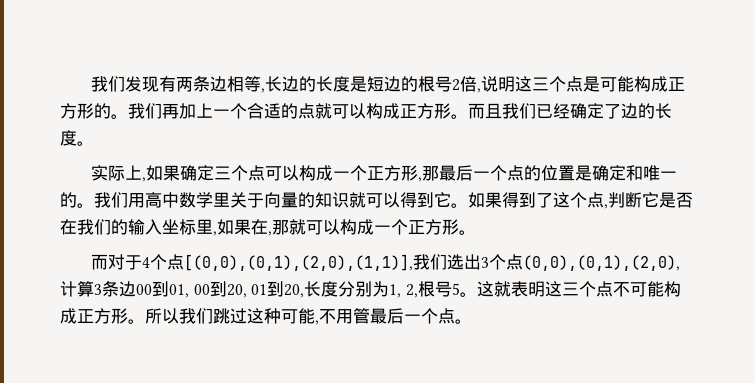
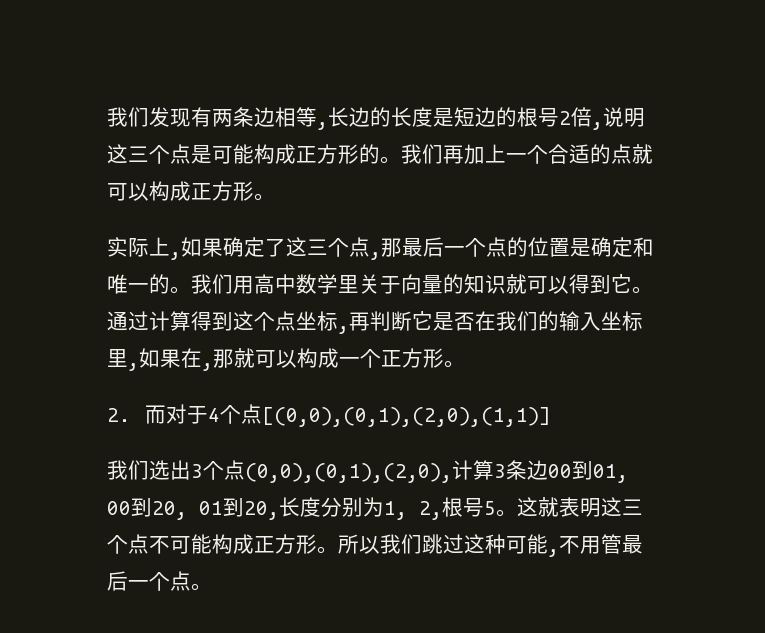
- 而且我们已经确定了边的长度。
- 实际上,如果确定三个点可以构成一个正方形,那最后一个点的位置是确定和唯一的。
+ 实际上,如果确定了这三个点,那最后一个点的位置是确定和唯一的。
- 如果得到了这个点,判断它是否在我们的输入坐标里,如果在,那就可以构成一个正方形。
+ 通过计算得到这个点坐标,再判断它是否在我们的输入坐标里,如果在,那就可以构成一个正方形。
- 而对于4个点[(0,0),(0,1),(2,0),(1,1)],我们选出3个点(0,0),(0,1),(2,0),计算3条边00到01, 00到20, 01到20,长度分别为1, 2,根号5。
+ 2.而对于4个点[(0,0),(0,1),(2,0),(1,1)]
+ 我们选出3个点(0,0),(0,1),(2,0),计算3条边00到01, 00到20, 01到20,长度分别为1, 2,根号5。

